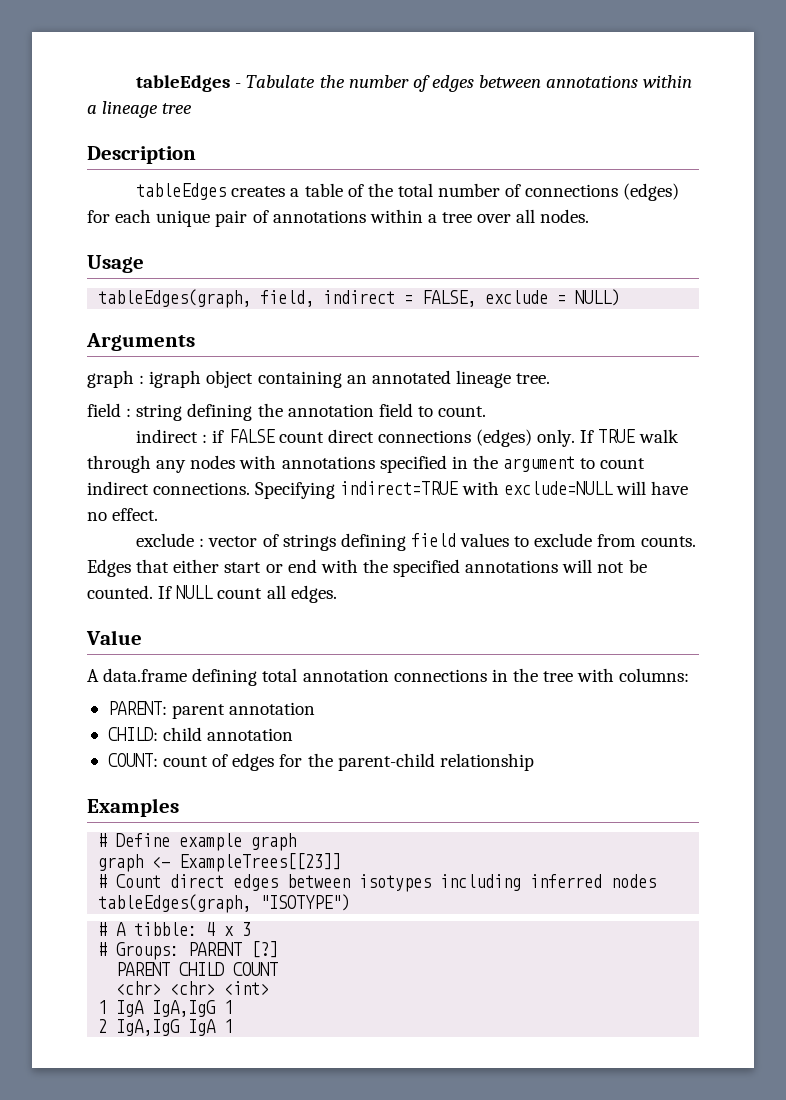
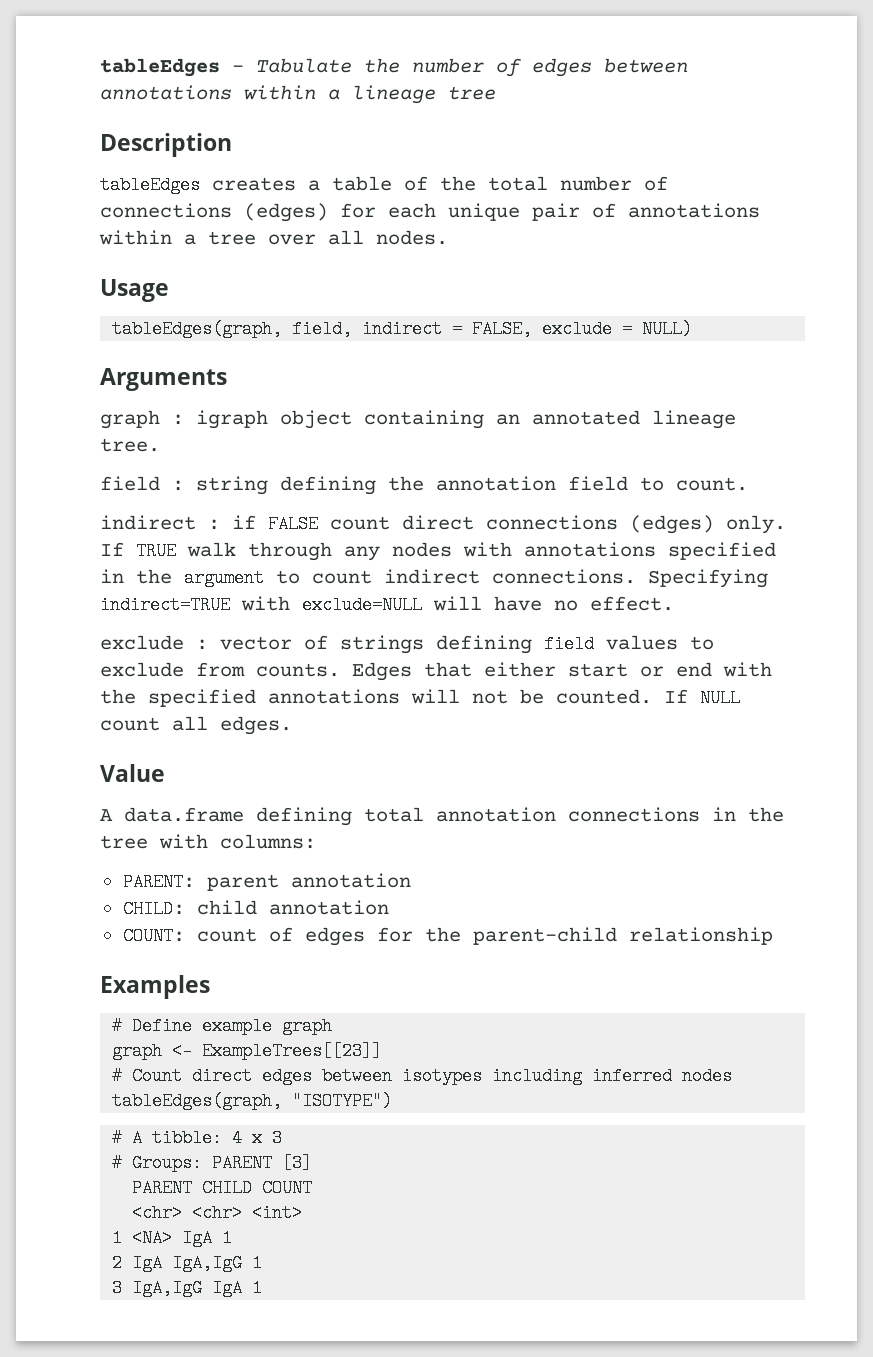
- # Groups: PARENT [?]
+ # Groups: PARENT [3]
- 1 IgA IgA,IgG 1
+ 1 <NA> IgA 1
+ 2 IgA IgA,IgG 1
- 2 IgA,IgG IgA 1
+ 3 IgA,IgG IgA 1

